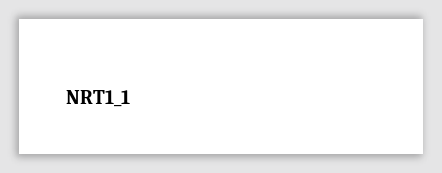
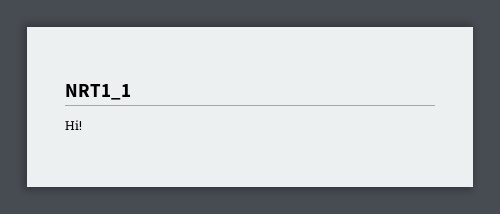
+ Hi!

